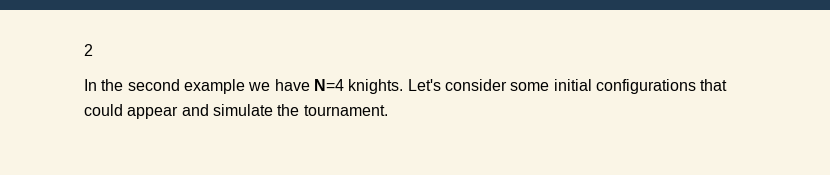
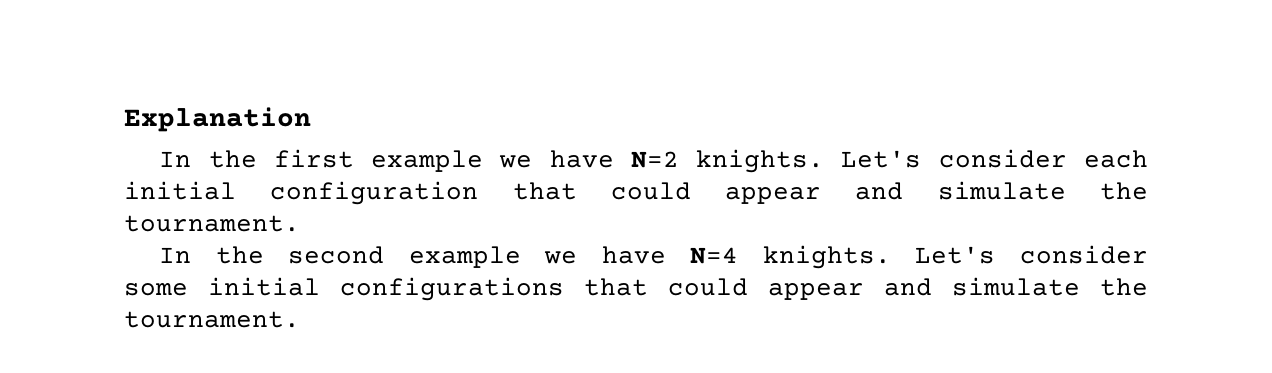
- 2
+ Explanation
+ In the first example we have N=2 knights. Let's consider each initial configuration that could appear and simulate the tournament.

